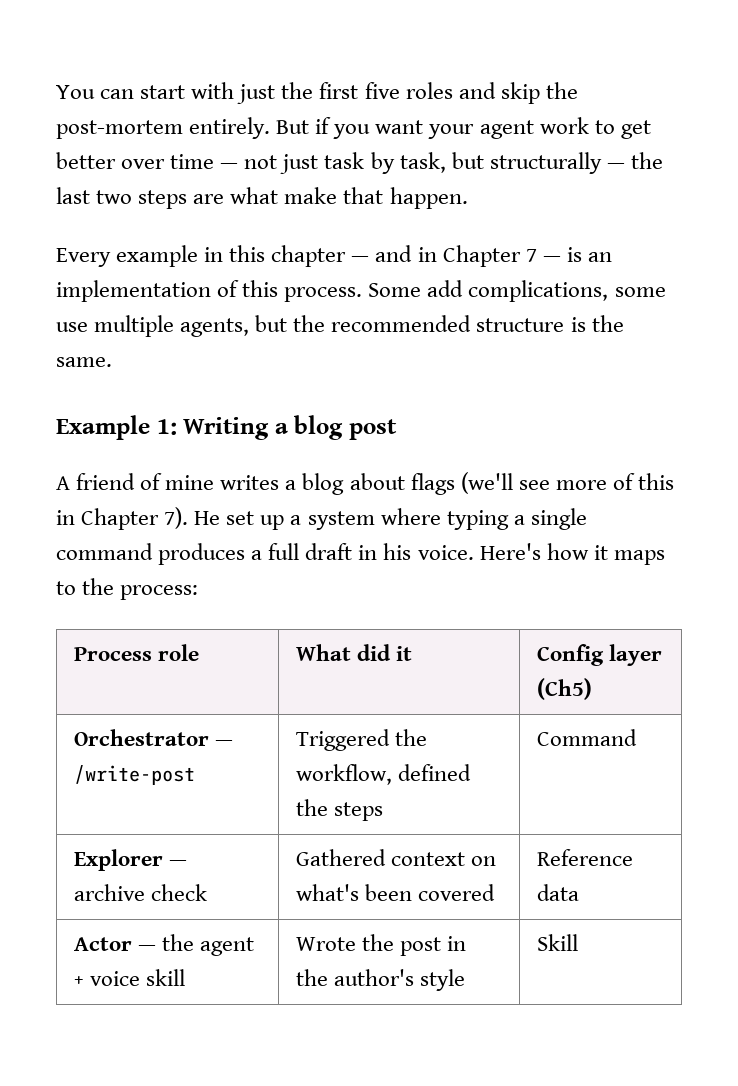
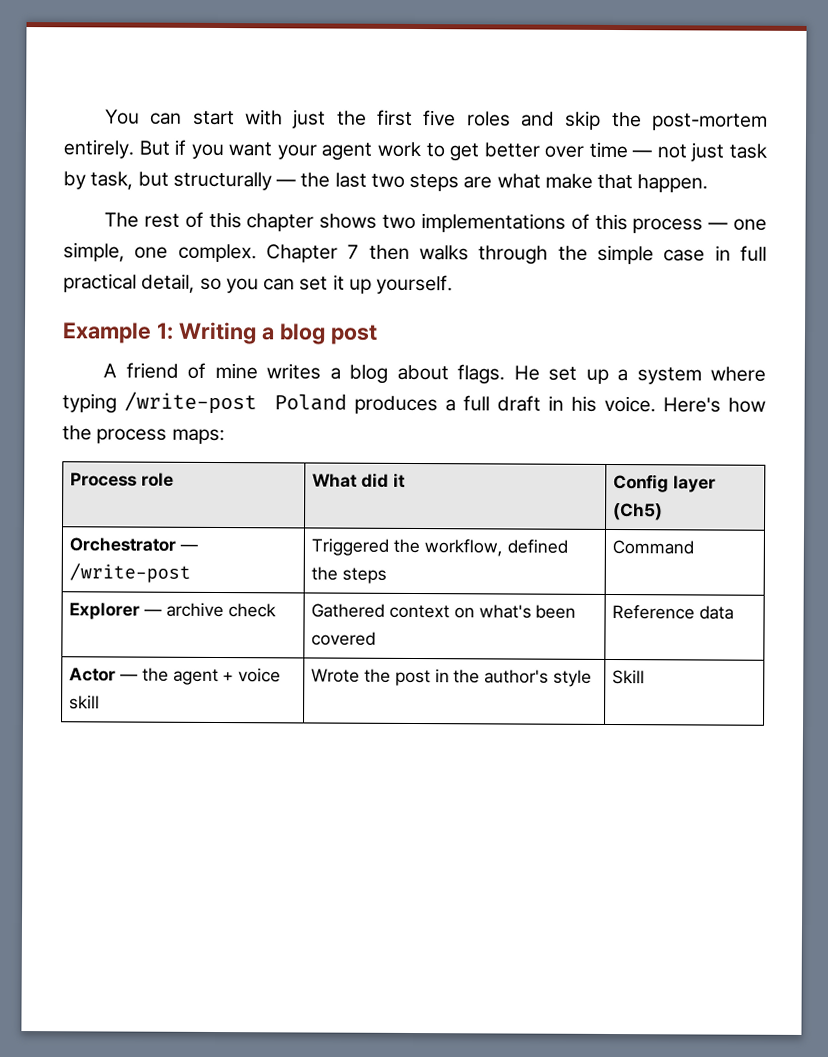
- Every example in this chapter — and in Chapter 7 — is an implementation of this process. Some add complications, some use multiple agents, but the recommended structure is the same.
+ The rest of this chapter shows two implementations of this process — one simple, one complex. Chapter 7 then walks through the simple case in full practical detail, so you can set it up yourself.
- A friend of mine writes a blog about flags (we'll see more of this in Chapter 7).
+ A friend of mine writes a blog about flags.
- He set up a system where typing a single command produces a full draft in his voice.
+ He set up a system where typing /write-post Poland produces a full draft in his voice.
- Here's how it maps to the process:
+ Here's how the process maps:

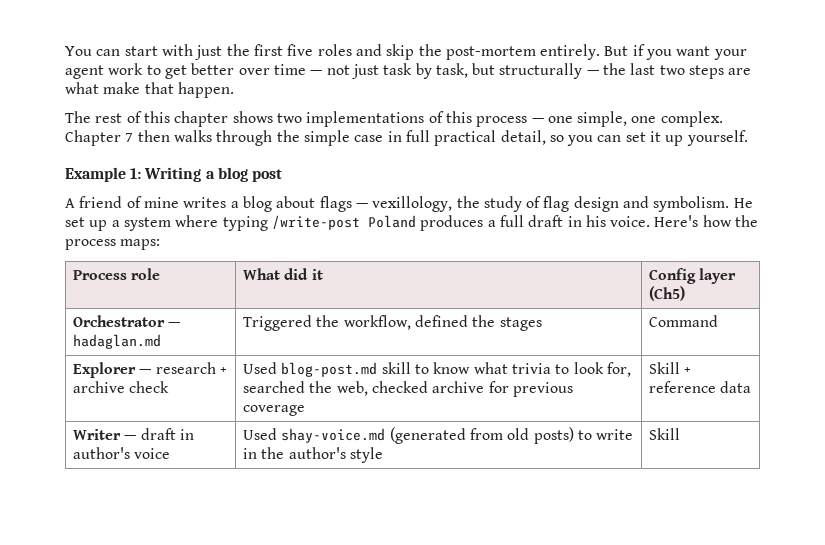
- A friend of mine writes a blog about flags.
+ A friend of mine writes a blog about flags — vexillology, the study of flag design and symbolism.
- Orchestrator — /write-post | Triggered the workflow, defined the steps | Command
+ Orchestrator — hadaglan.md | Triggered the workflow, defined the stages | Command
- Explorer — archive check | Gathered context on what's been covered | Reference data
- Actor — the agent + voice skill | Wrote the post in the author's style | Skill
+ Explorer — research + archive check | Used blog-post.md skill to know what trivia to look for, searched the web, checked archive for previous coverage | Skill + reference data
+ Writer — draft in author's voice | Used shay-voice.md (generated from old posts) to write in the author's style | Skill

